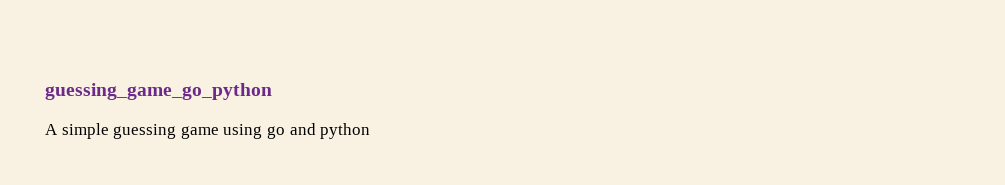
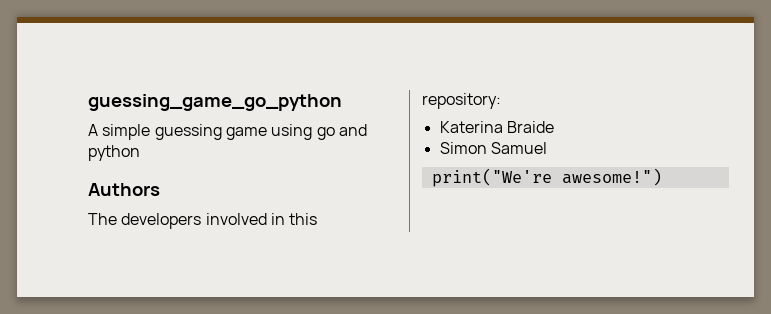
+ Authors
+ The developers involved in this repository:
+ Katerina Braide
+ Simon Samuel
+ print("We're awesome!")

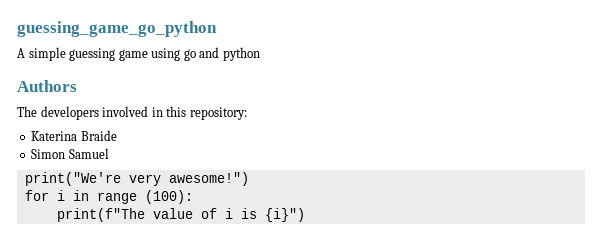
- print("We're awesome!")
+ print("We're very awesome!")
+ for i in range (100):
+ print(f"The value of i is {i}")

